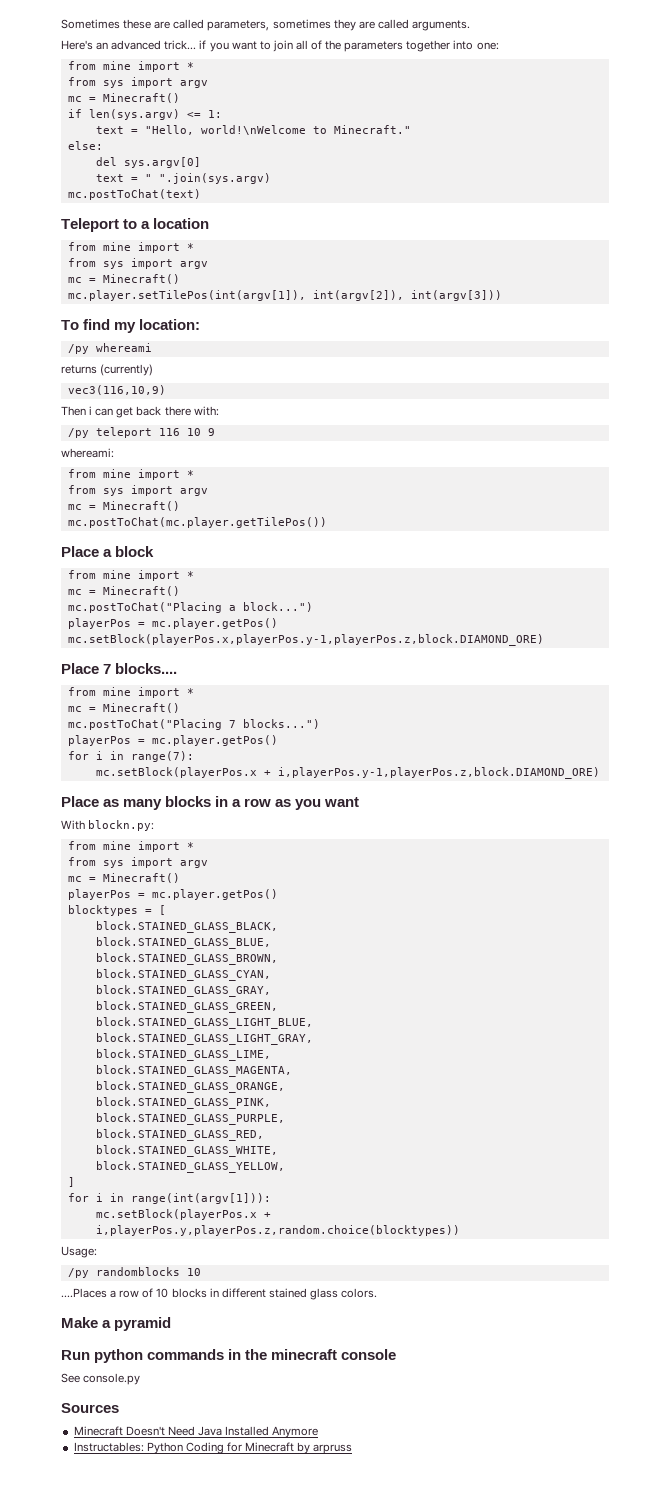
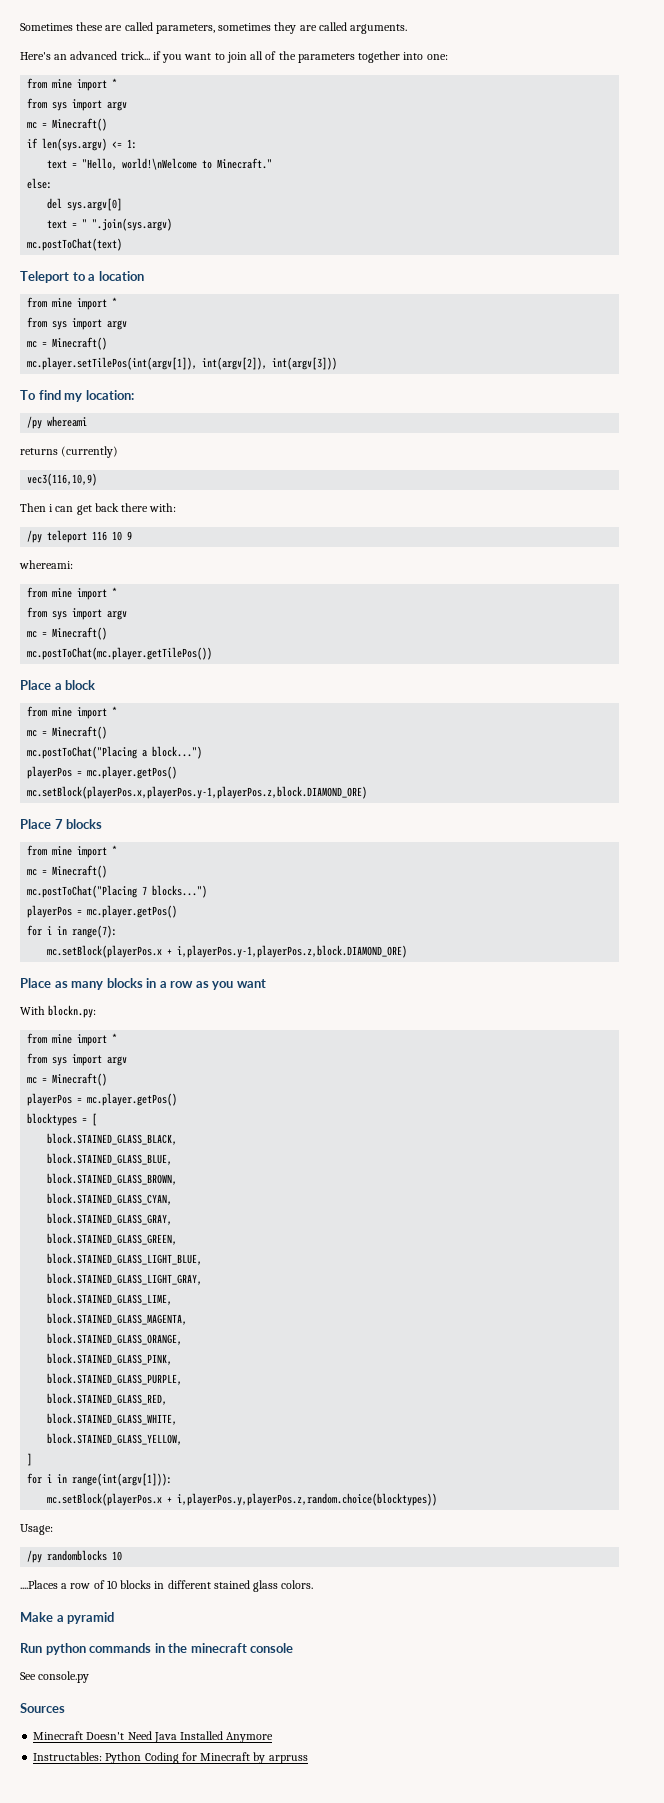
- Place 7 blocks....
+ Place 7 blocks

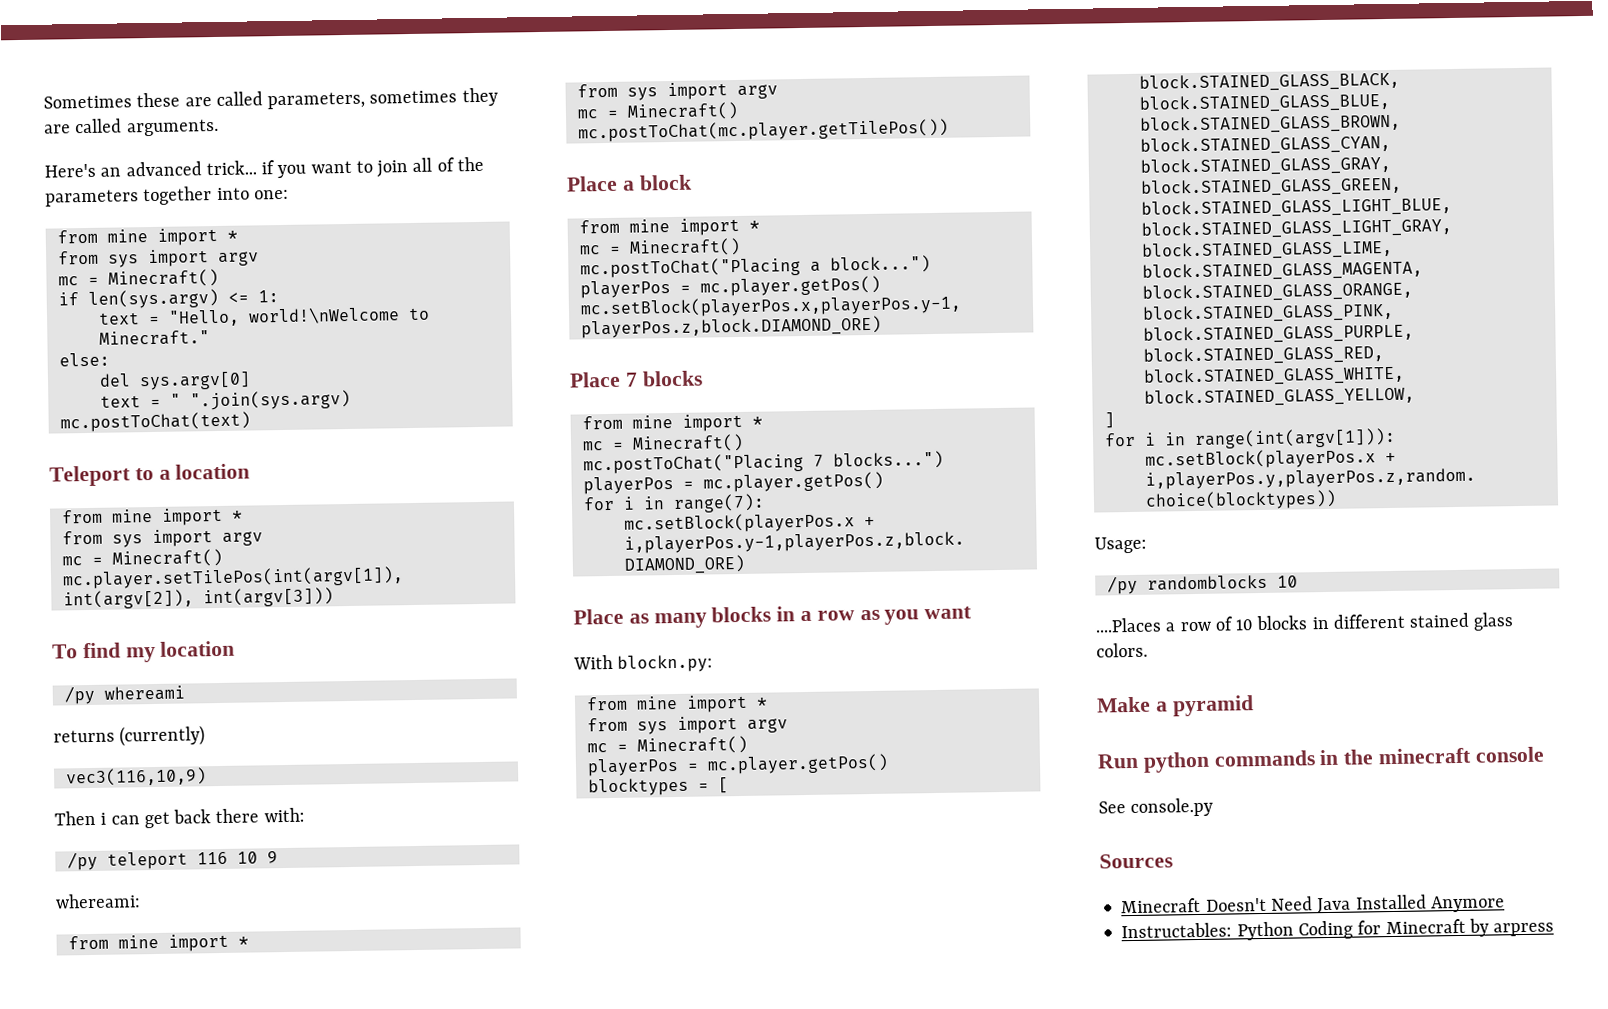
- To find my location:
+ To find my location
- Instructables: Python Coding for Minecraft by arpruss
+ Instructables: Python Coding for Minecraft by arpress

